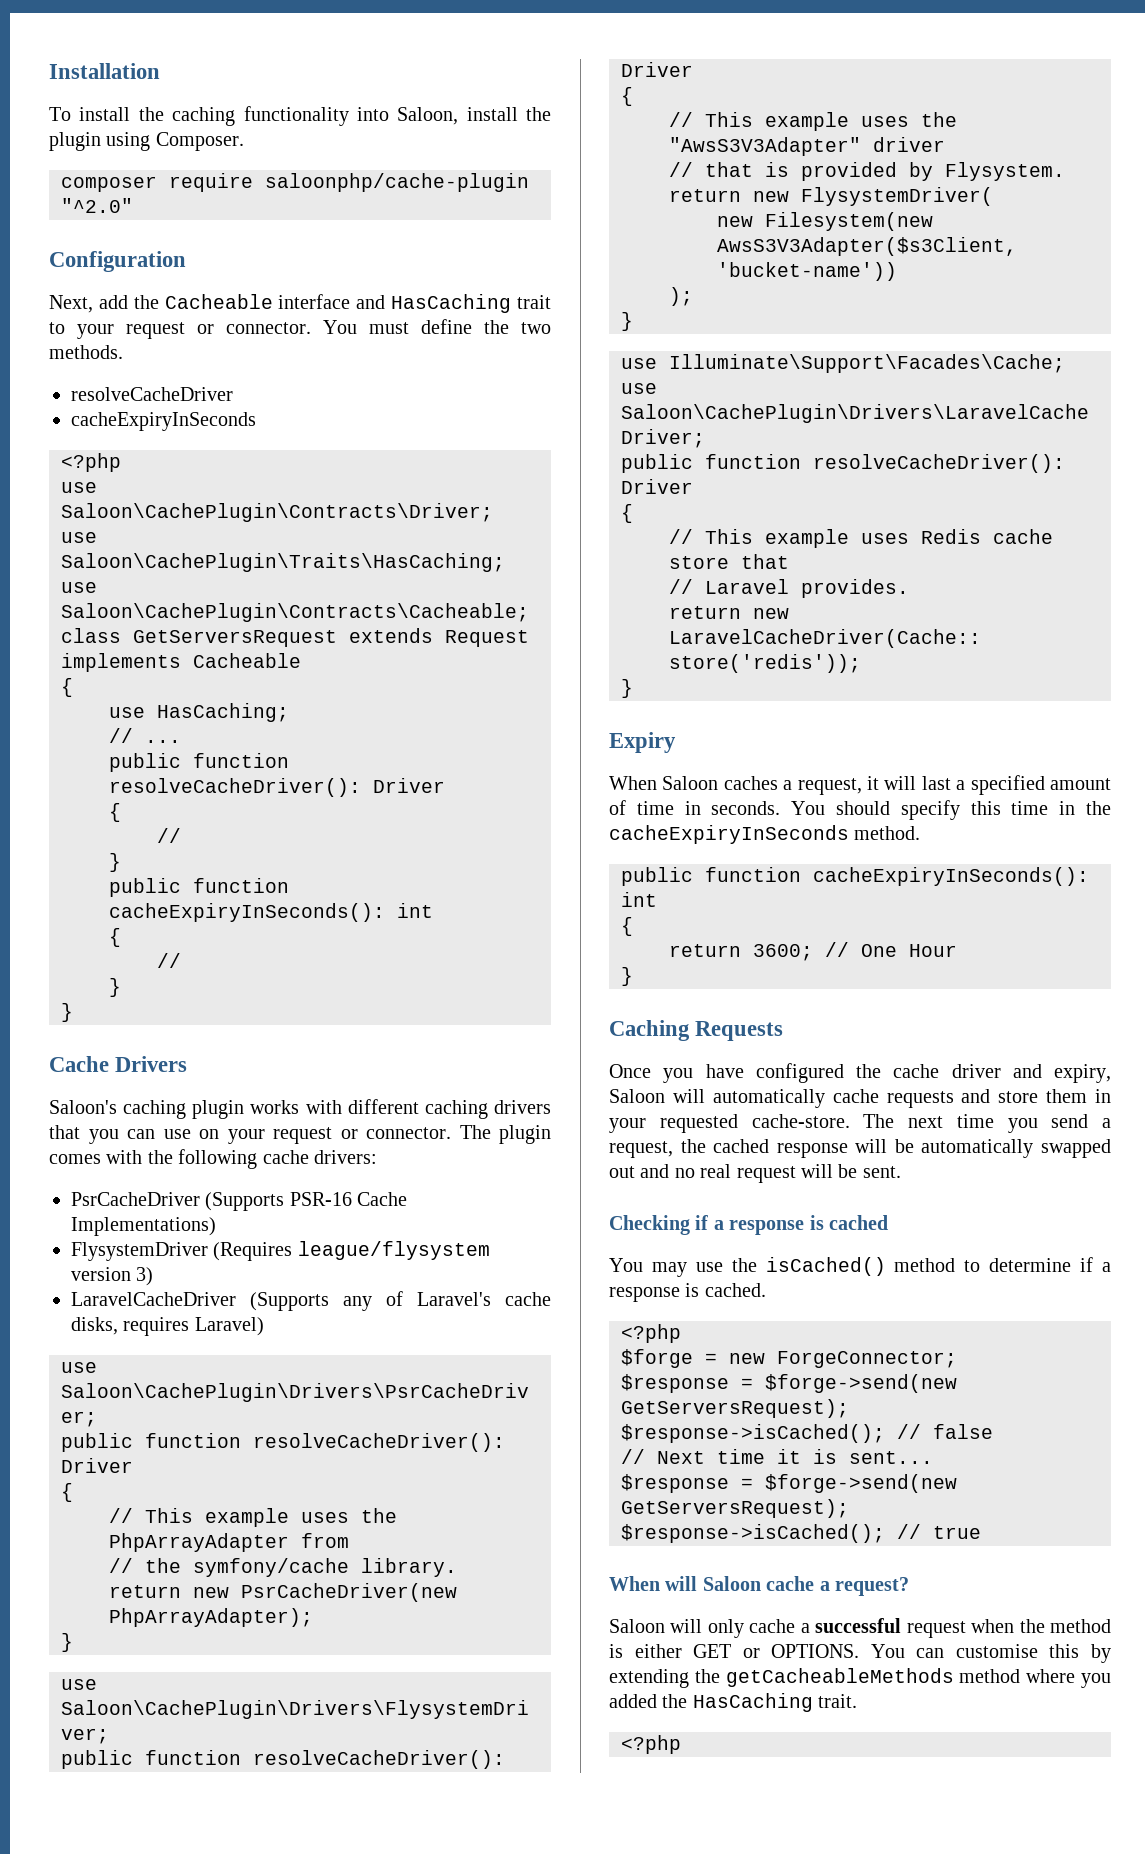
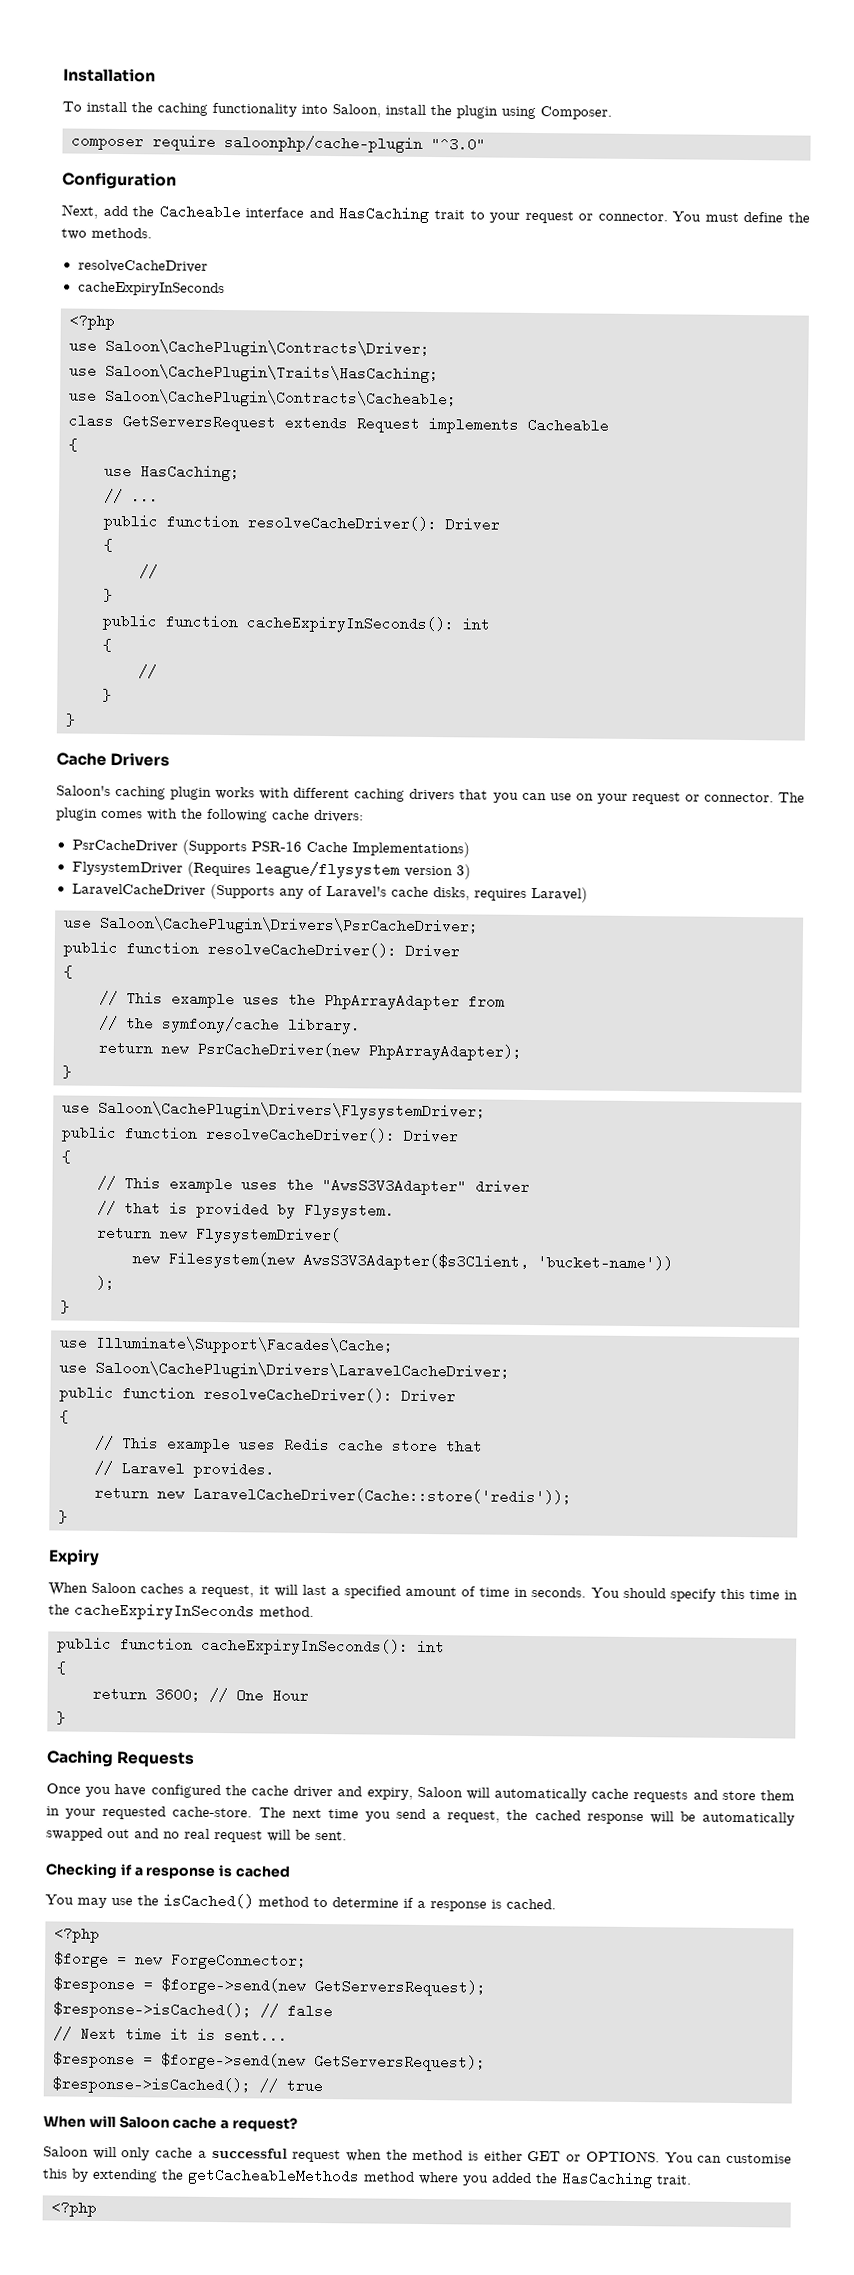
- composer require saloonphp/cache-plugin "^2.0"
+ composer require saloonphp/cache-plugin "^3.0"

